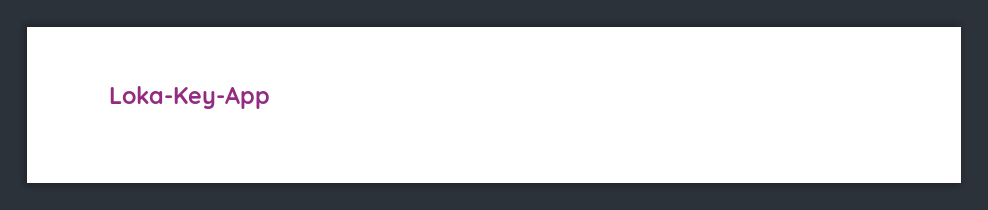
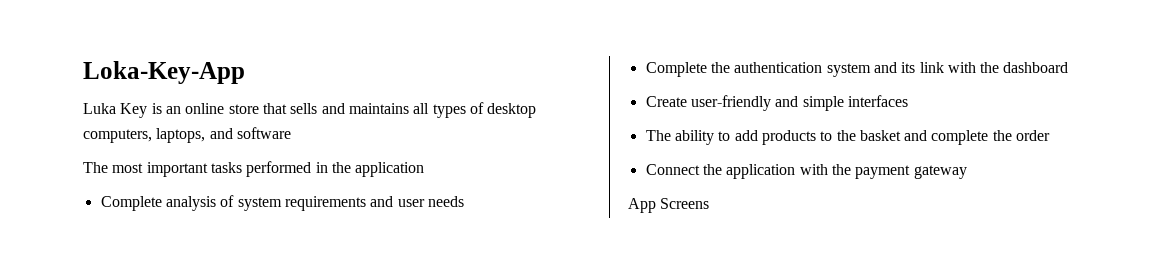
+ Luka Key is an online store that sells and maintains all types of desktop computers, laptops, and software
+ The most important tasks performed in the application
+ Complete analysis of system requirements and user needs
+ Complete the authentication system and its link with the dashboard
+ Create user-friendly and simple interfaces
+ The ability to add products to the basket and complete the order
+ Connect the application with the payment gateway
+ App Screens

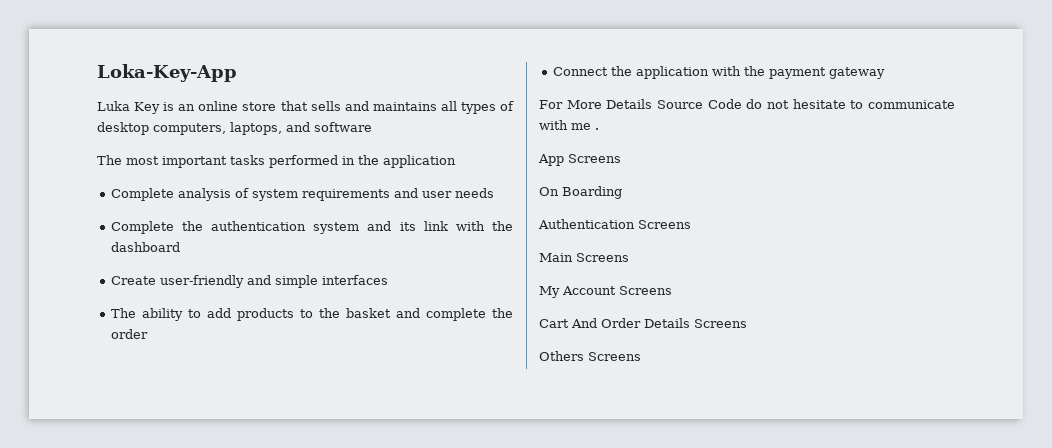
+ For More Details Source Code do not hesitate to communicate with me .
  App Screens
+ On Boarding
+ Authentication Screens
+ Main Screens
+ My Account Screens
+ Cart And Order Details Screens
+ Others Screens

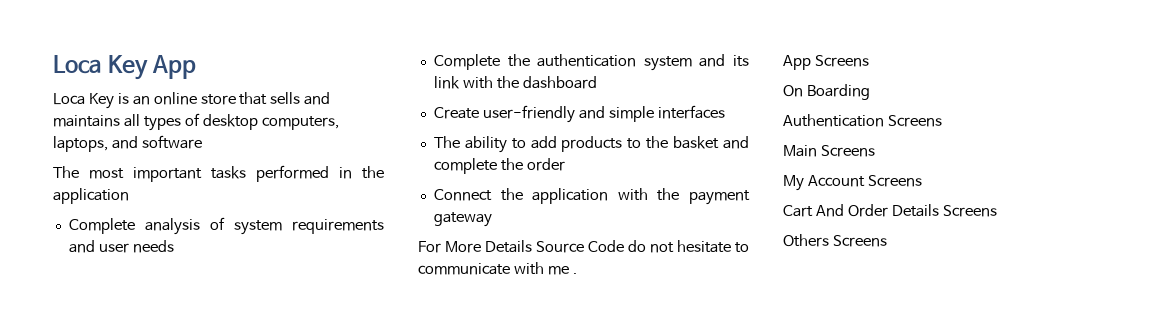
- Loka-Key-App
- Luka Key is an online store that sells and maintains all types of desktop computers, laptops, and software
+ Loca Key App
+ Loca Key is an online store that sells and maintains all types of desktop computers, laptops, and software

